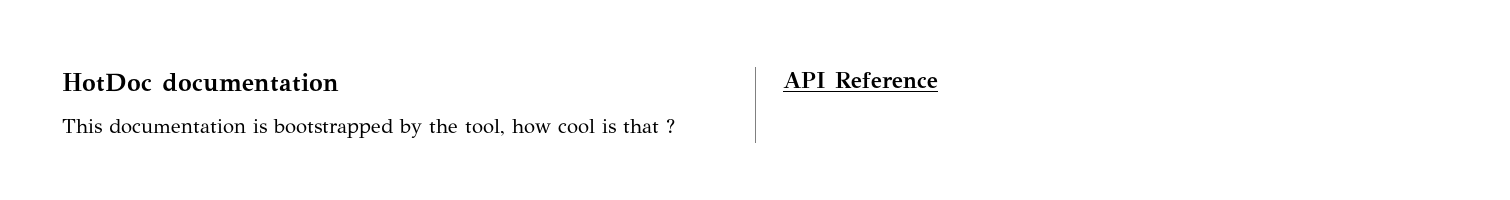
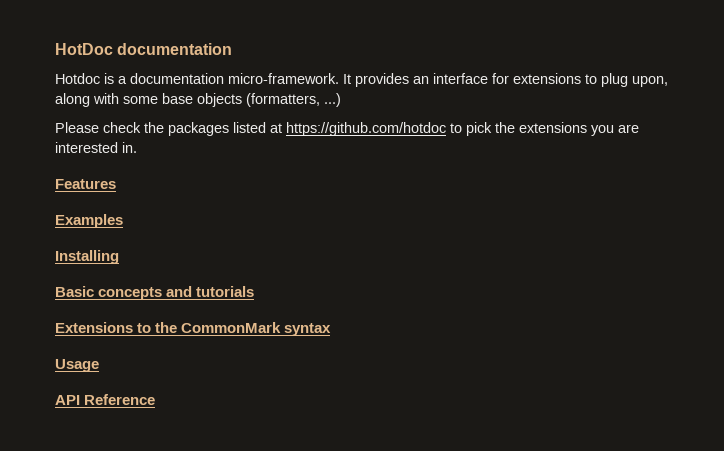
- This documentation is bootstrapped by the tool, how cool is that ?
+ Hotdoc is a documentation micro-framework. It provides an interface for extensions to plug upon, along with some base objects (formatters, ...)
+ Please check the packages listed at https://github.com/hotdoc to pick the extensions you are interested in.
+ Features
+ Examples
+ Installing
+ Basic concepts and tutorials
+ Extensions to the CommonMark syntax
+ Usage

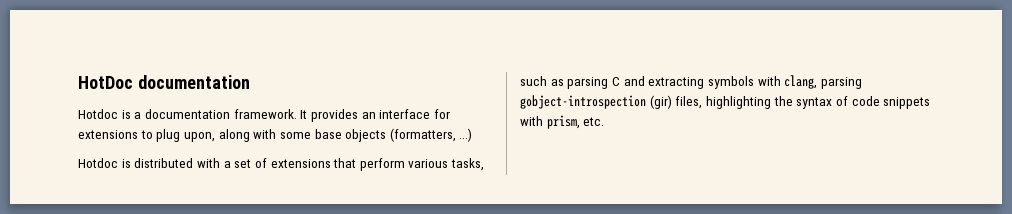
- Hotdoc is a documentation micro-framework.
+ Hotdoc is a documentation framework.
- Please check the packages listed at https://github.com/hotdoc to pick the extensions you are interested in.
- Features
- Examples
- Installing
- Basic concepts and tutorials
- Extensions to the CommonMark syntax
- Usage
- API Reference
+ Hotdoc is distributed with a set of extensions that perform various tasks, such as parsing C and extracting symbols with clang, parsing gobject-introspection (gir) files, highlighting the syntax of code snippets with prism, etc.

